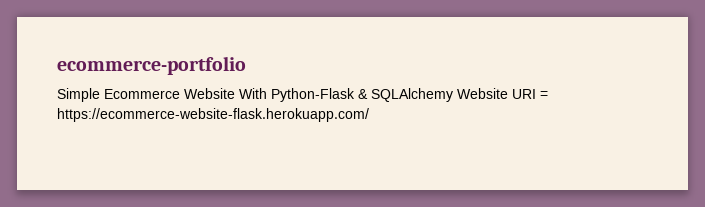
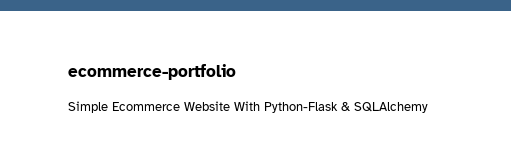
- Simple Ecommerce Website With Python-Flask & SQLAlchemy Website URI = https://ecommerce-website-flask.herokuapp.com/
+ Simple Ecommerce Website With Python-Flask & SQLAlchemy

